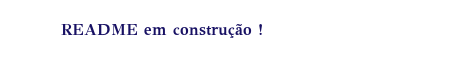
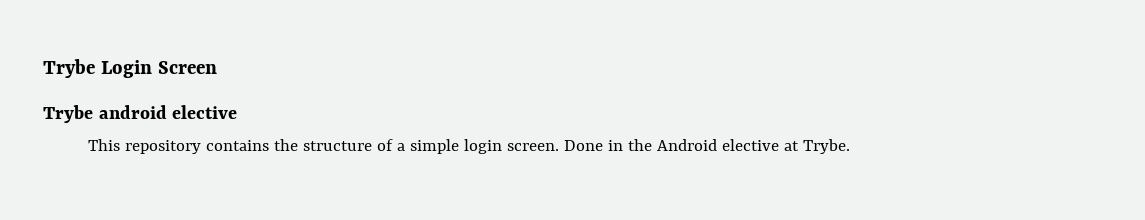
- README em construção !
+ Trybe Login Screen
+ Trybe android elective
+ This repository contains the structure of a simple login screen. Done in the Android elective at Trybe.

